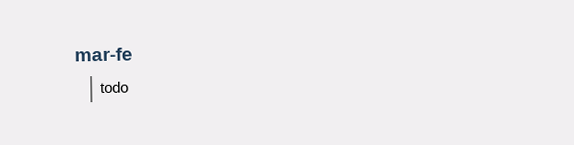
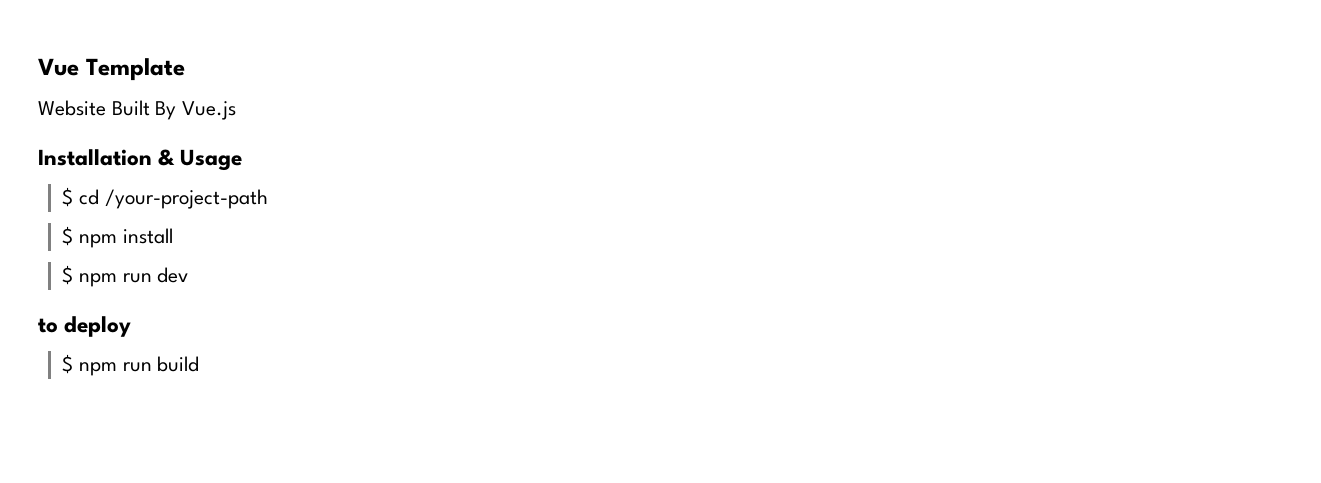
- mar-fe
- todo
+ Vue Template
+ Website Built By Vue.js
+ Installation & Usage
+ $ cd /your-project-path
+ $ npm install
+ $ npm run dev
+ to deploy
+ $ npm run build

